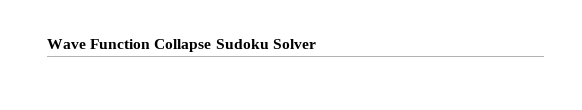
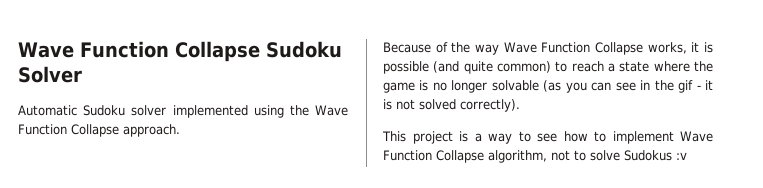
+ Automatic Sudoku solver implemented using the Wave Function Collapse approach.
+ Because of the way Wave Function Collapse works, it is possible (and quite common) to reach a state where the game is no longer solvable (as you can see in the gif - it is not solved correctly).
+ This project is a way to see how to implement Wave Function Collapse algorithm, not to solve Sudokus :v

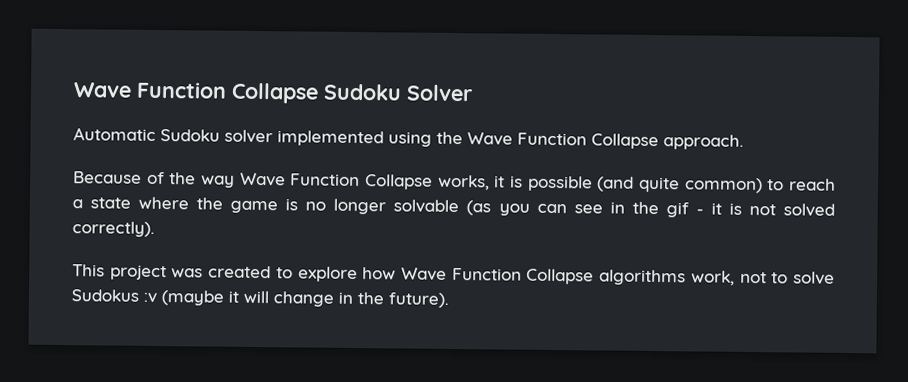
- This project is a way to see how to implement Wave Function Collapse algorithm, not to solve Sudokus :v
+ This project was created to explore how Wave Function Collapse algorithms work, not to solve Sudokus :v (maybe it will change in the future).

